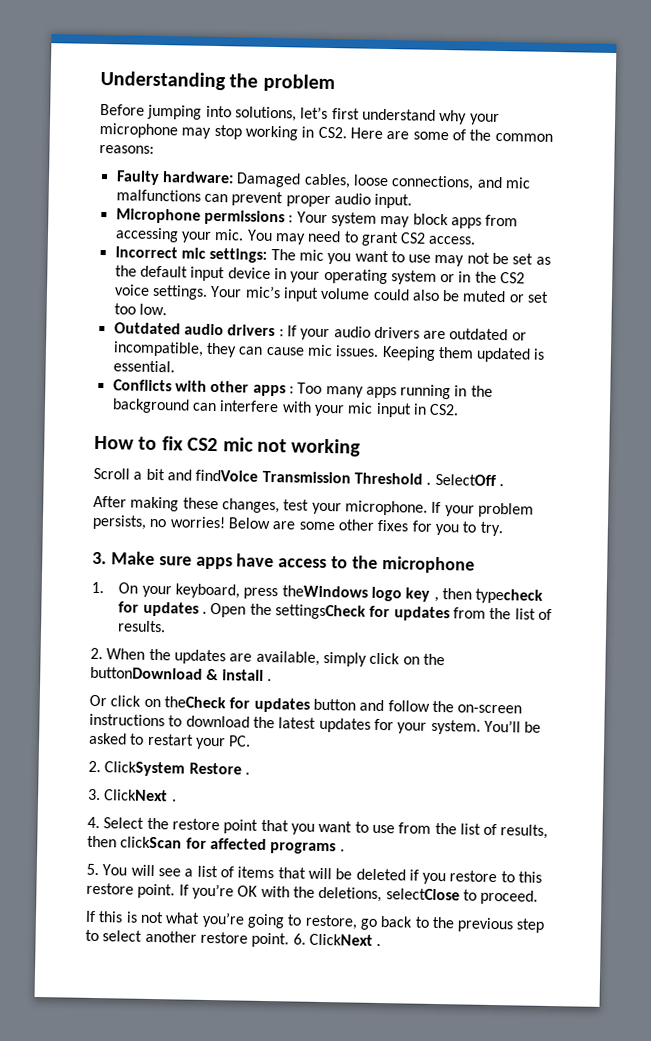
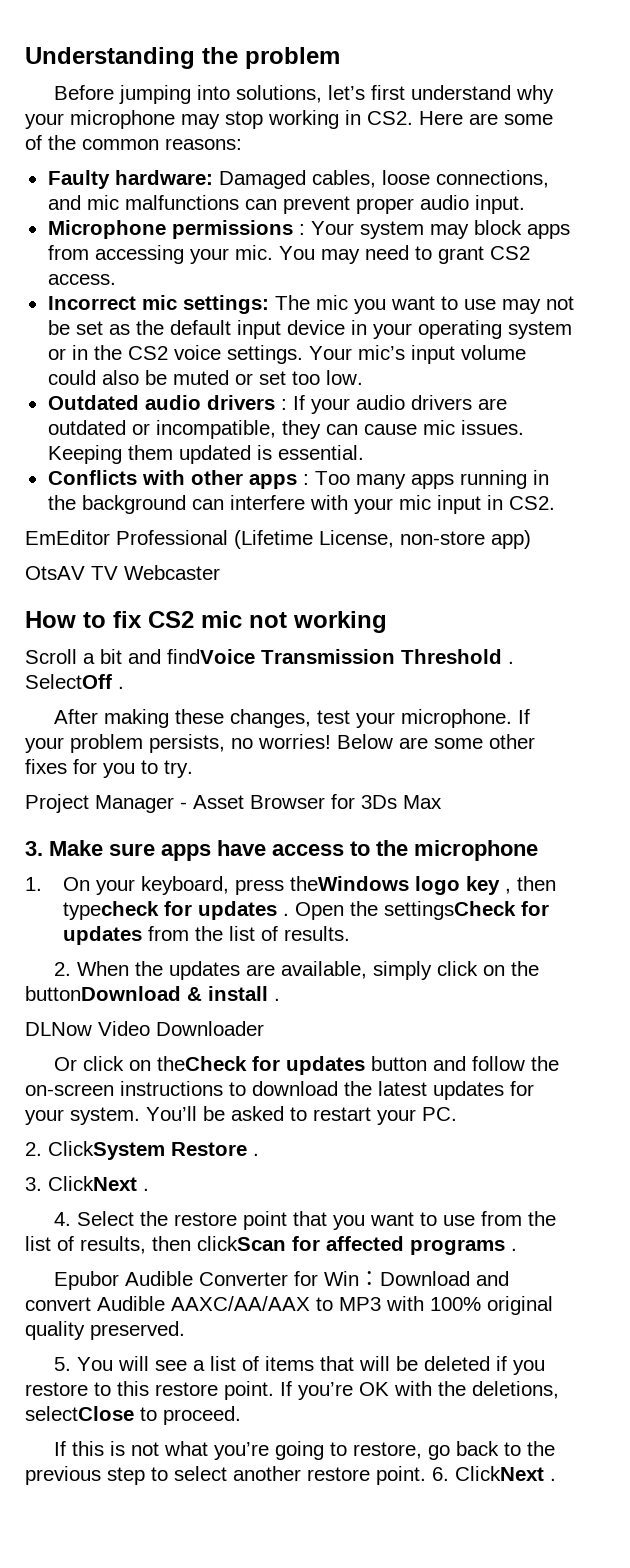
+ EmEditor Professional (Lifetime License, non-store app)
+ OtsAV TV Webcaster
+ Project Manager - Asset Browser for 3Ds Max
+ DLNow Video Downloader
+ Epubor Audible Converter for Win：Download and convert Audible AAXC/AA/AAX to MP3 with 100% original quality preserved.

